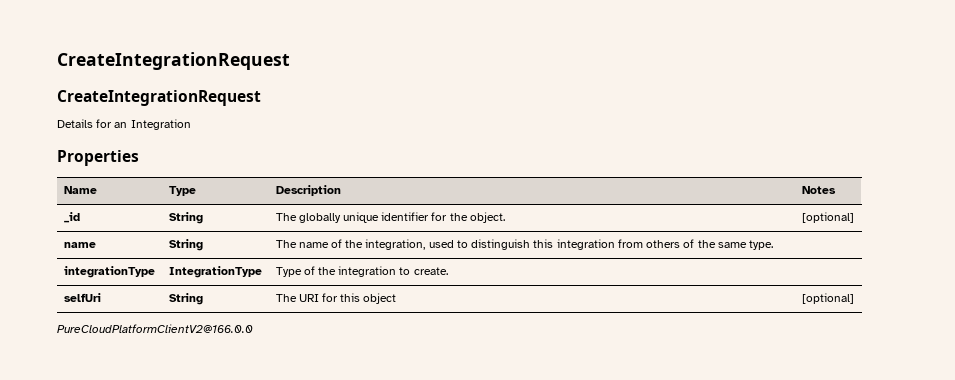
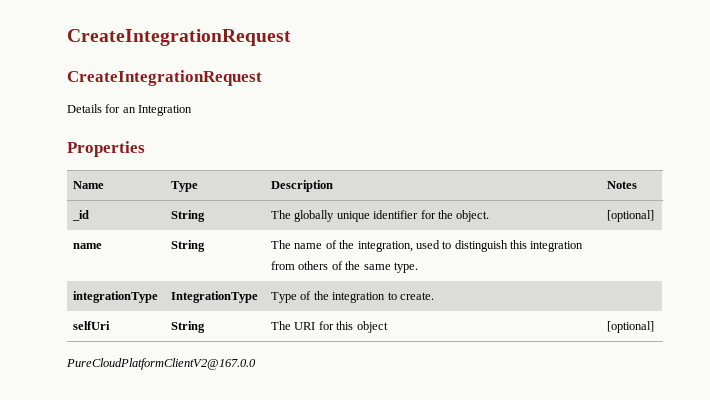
- PureCloudPlatformClientV2@166.0.0
+ PureCloudPlatformClientV2@167.0.0

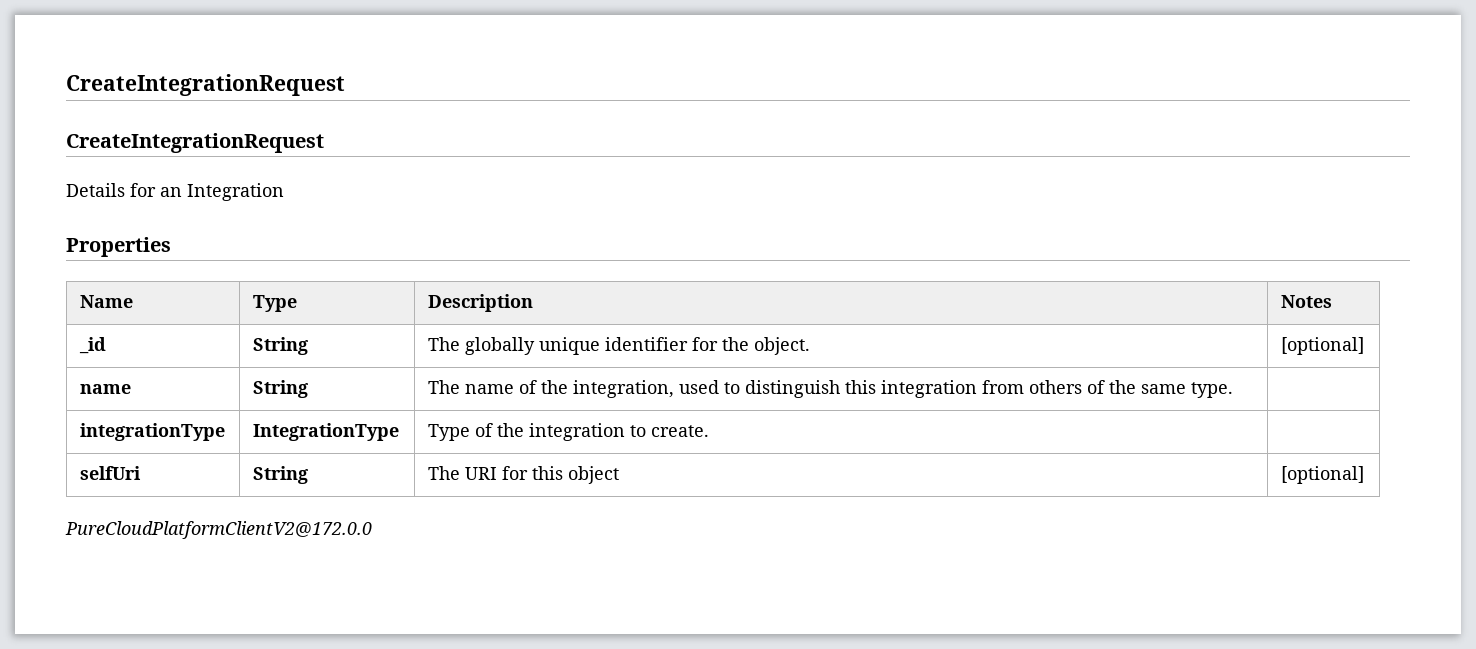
- PureCloudPlatformClientV2@167.0.0
+ PureCloudPlatformClientV2@172.0.0

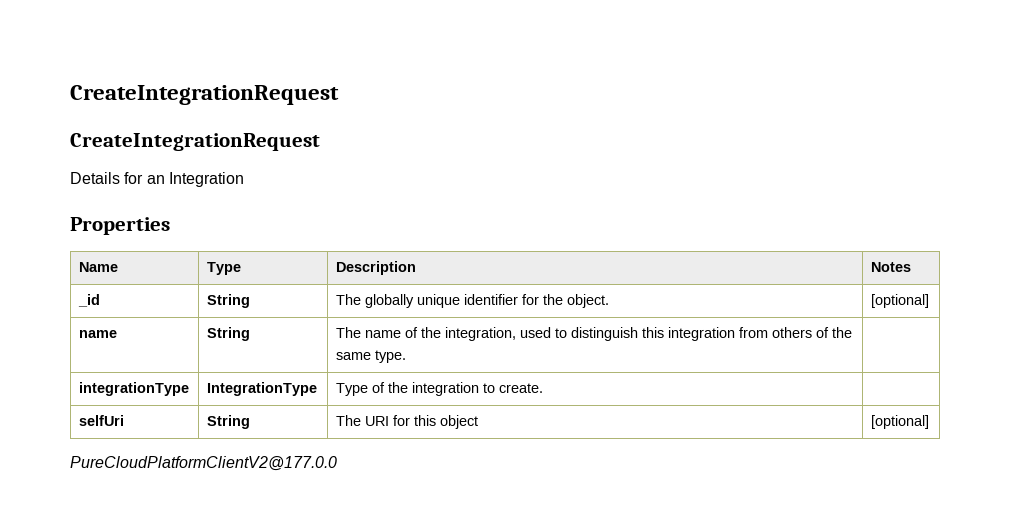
- PureCloudPlatformClientV2@172.0.0
+ PureCloudPlatformClientV2@177.0.0

